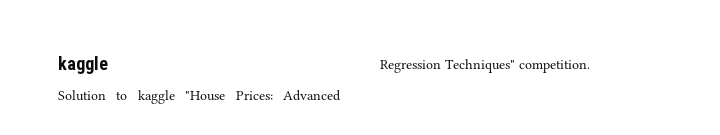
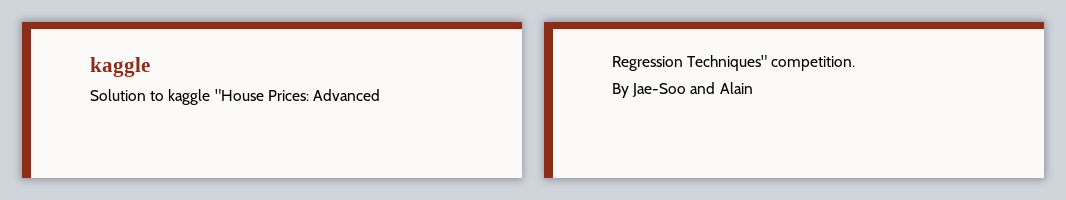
+ By Jae-Soo and Alain

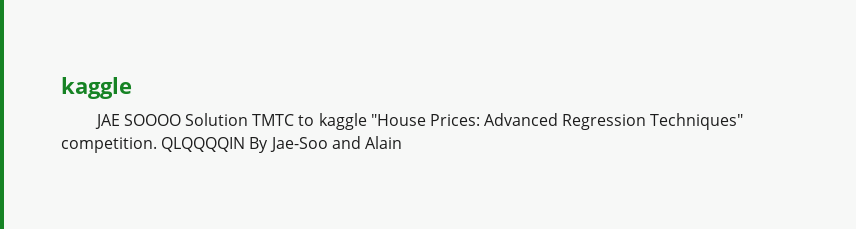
- Solution to kaggle "House Prices: Advanced Regression Techniques" competition.
- By Jae-Soo and Alain
+ JAE SOOOO Solution TMTC to kaggle "House Prices: Advanced Regression Techniques" competition. QLQQQQIN By Jae-Soo and Alain

